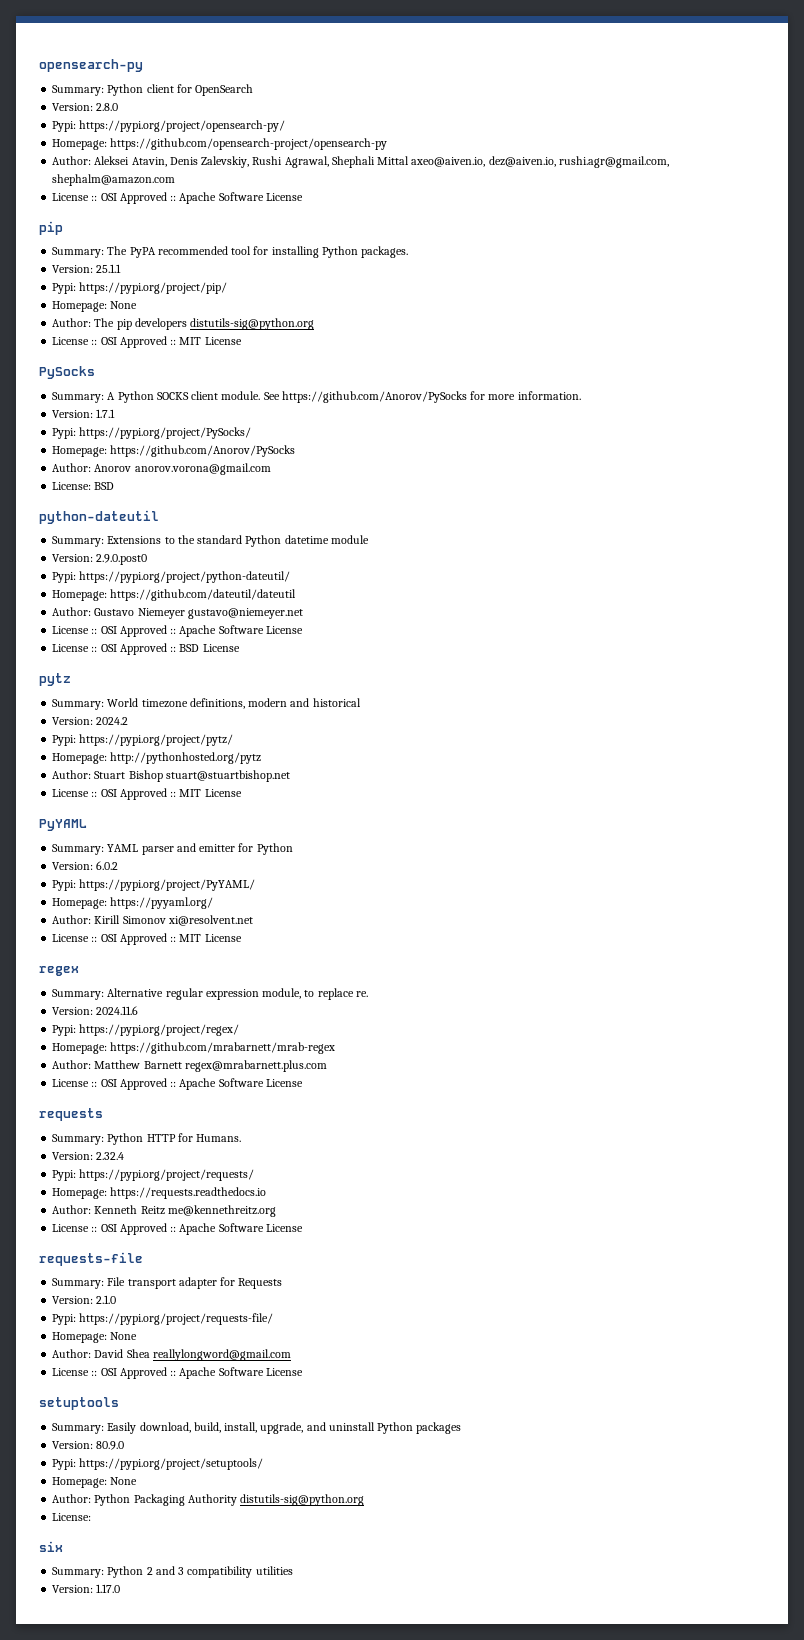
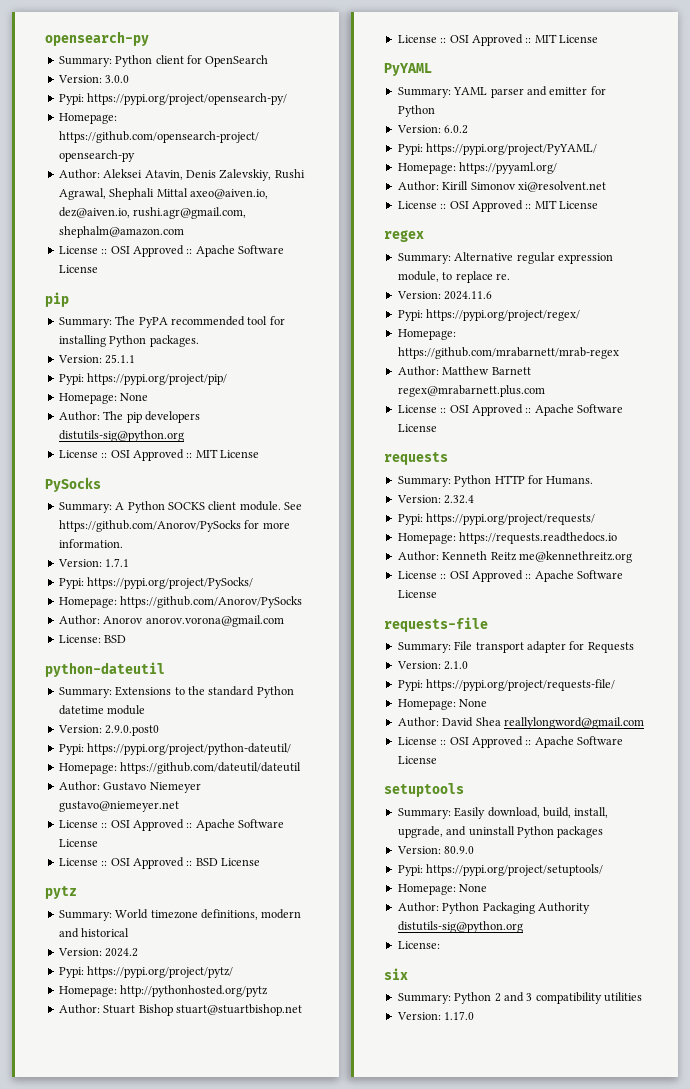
- Version: 2.8.0
+ Version: 3.0.0

